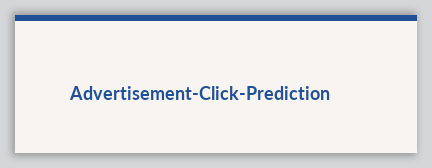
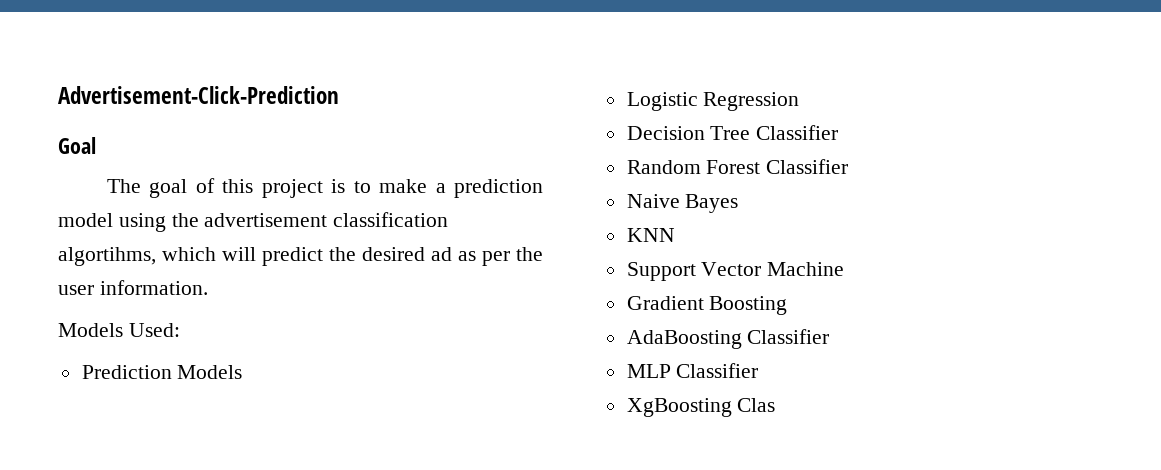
+ Goal
+ The goal of this project is to make a prediction model using the advertisement classification algortihms, which will predict the desired ad as per the user information.
+ Models Used:
+ Prediction Models
+ Logistic Regression
+ Decision Tree Classifier
+ Random Forest Classifier
+ Naive Bayes
+ KNN
+ Support Vector Machine
+ Gradient Boosting
+ AdaBoosting Classifier
+ MLP Classifier
+ XgBoosting Clas

